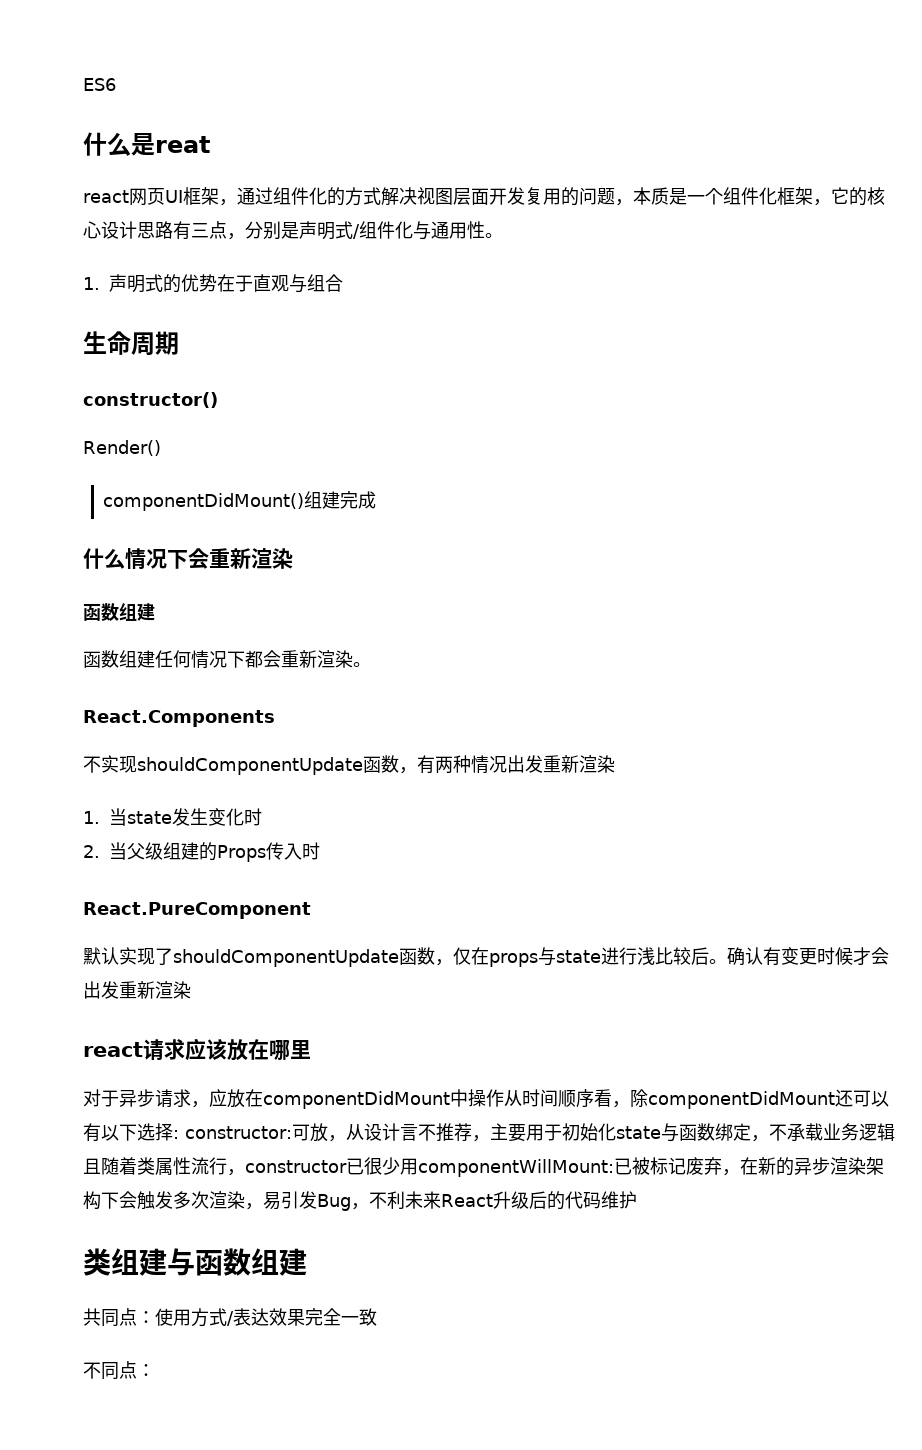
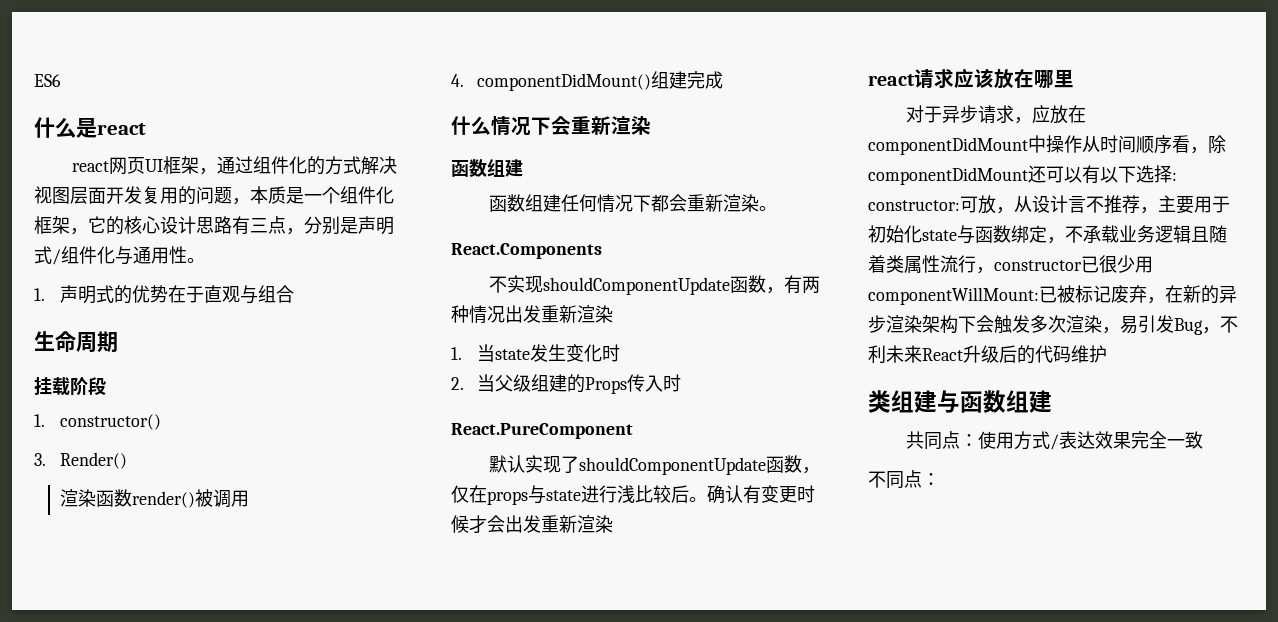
- 什么是reat
+ 什么是react
- constructor()
+ 挂载阶段
+ 1. constructor()
- Render()
+ 3. Render()
- componentDidMount()组建完成
+ 渲染函数render()被调用
+ 4. componentDidMount()组建完成

